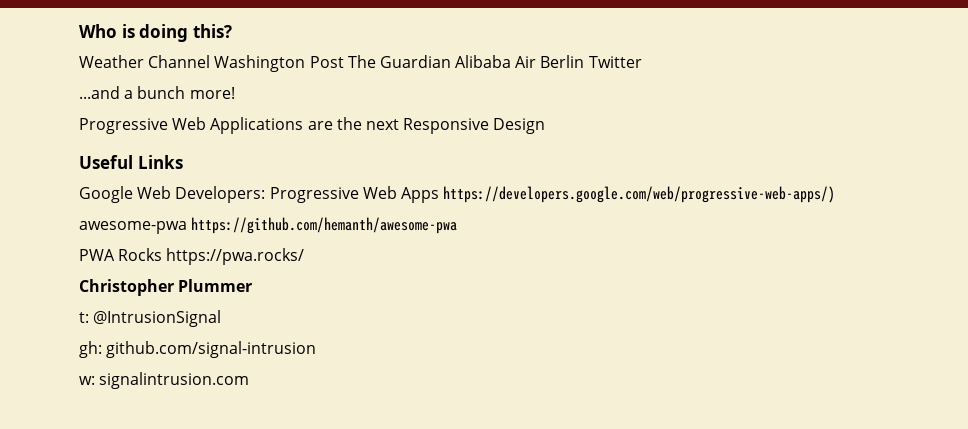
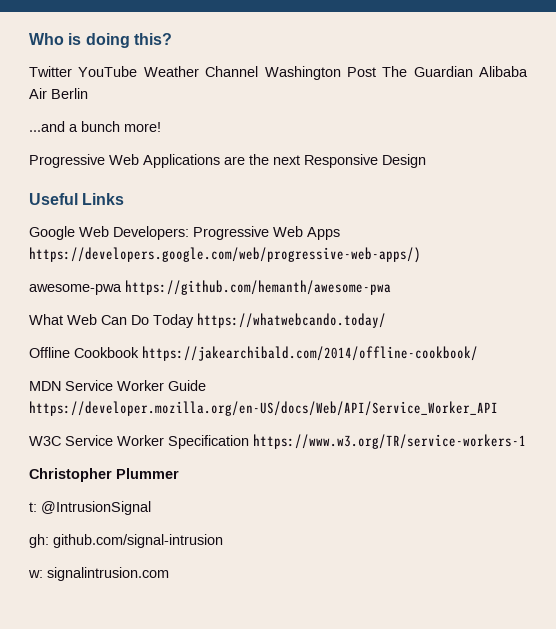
- Weather Channel Washington Post The Guardian Alibaba Air Berlin Twitter
+ Twitter YouTube Weather Channel Washington Post The Guardian Alibaba Air Berlin
- PWA Rocks https://pwa.rocks/
+ What Web Can Do Today https://whatwebcando.today/
+ Offline Cookbook https://jakearchibald.com/2014/offline-cookbook/
+ MDN Service Worker Guide https://developer.mozilla.org/en-US/docs/Web/API/Service_Worker_API
+ W3C Service Worker Specification https://www.w3.org/TR/service-workers-1

